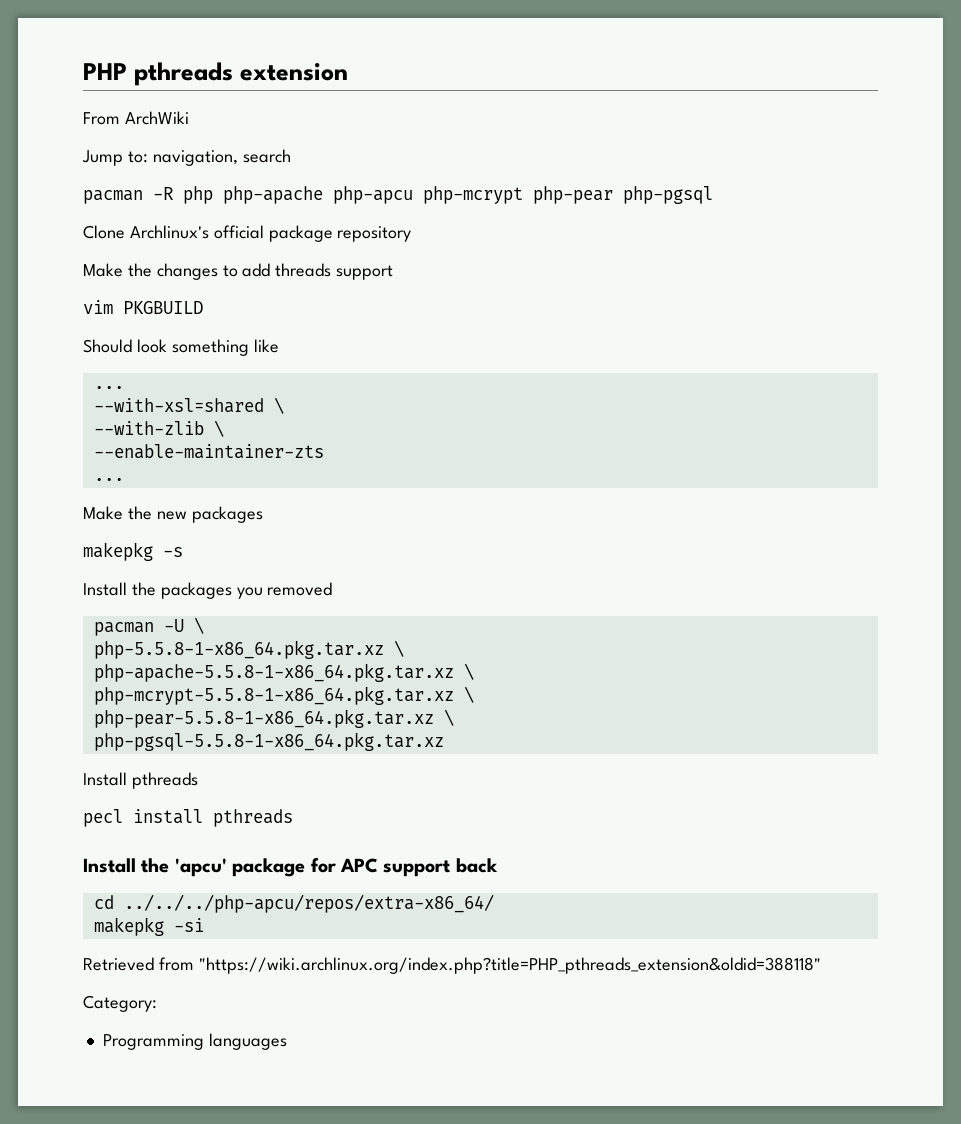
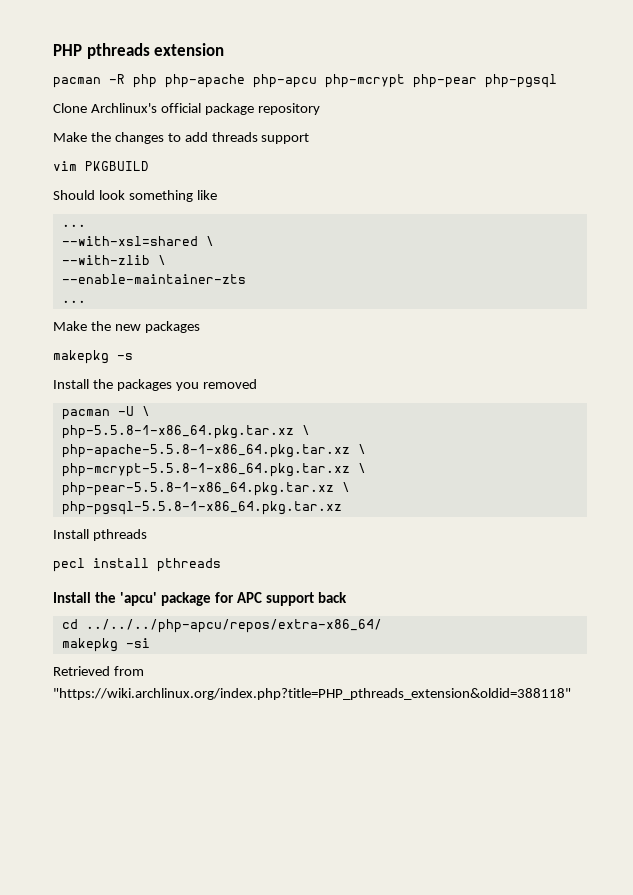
- From ArchWiki
- Jump to: navigation, search
- Category:
- Programming languages

